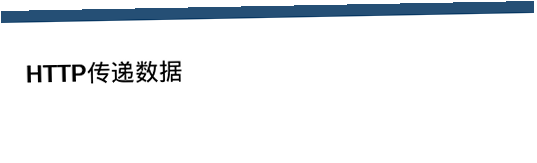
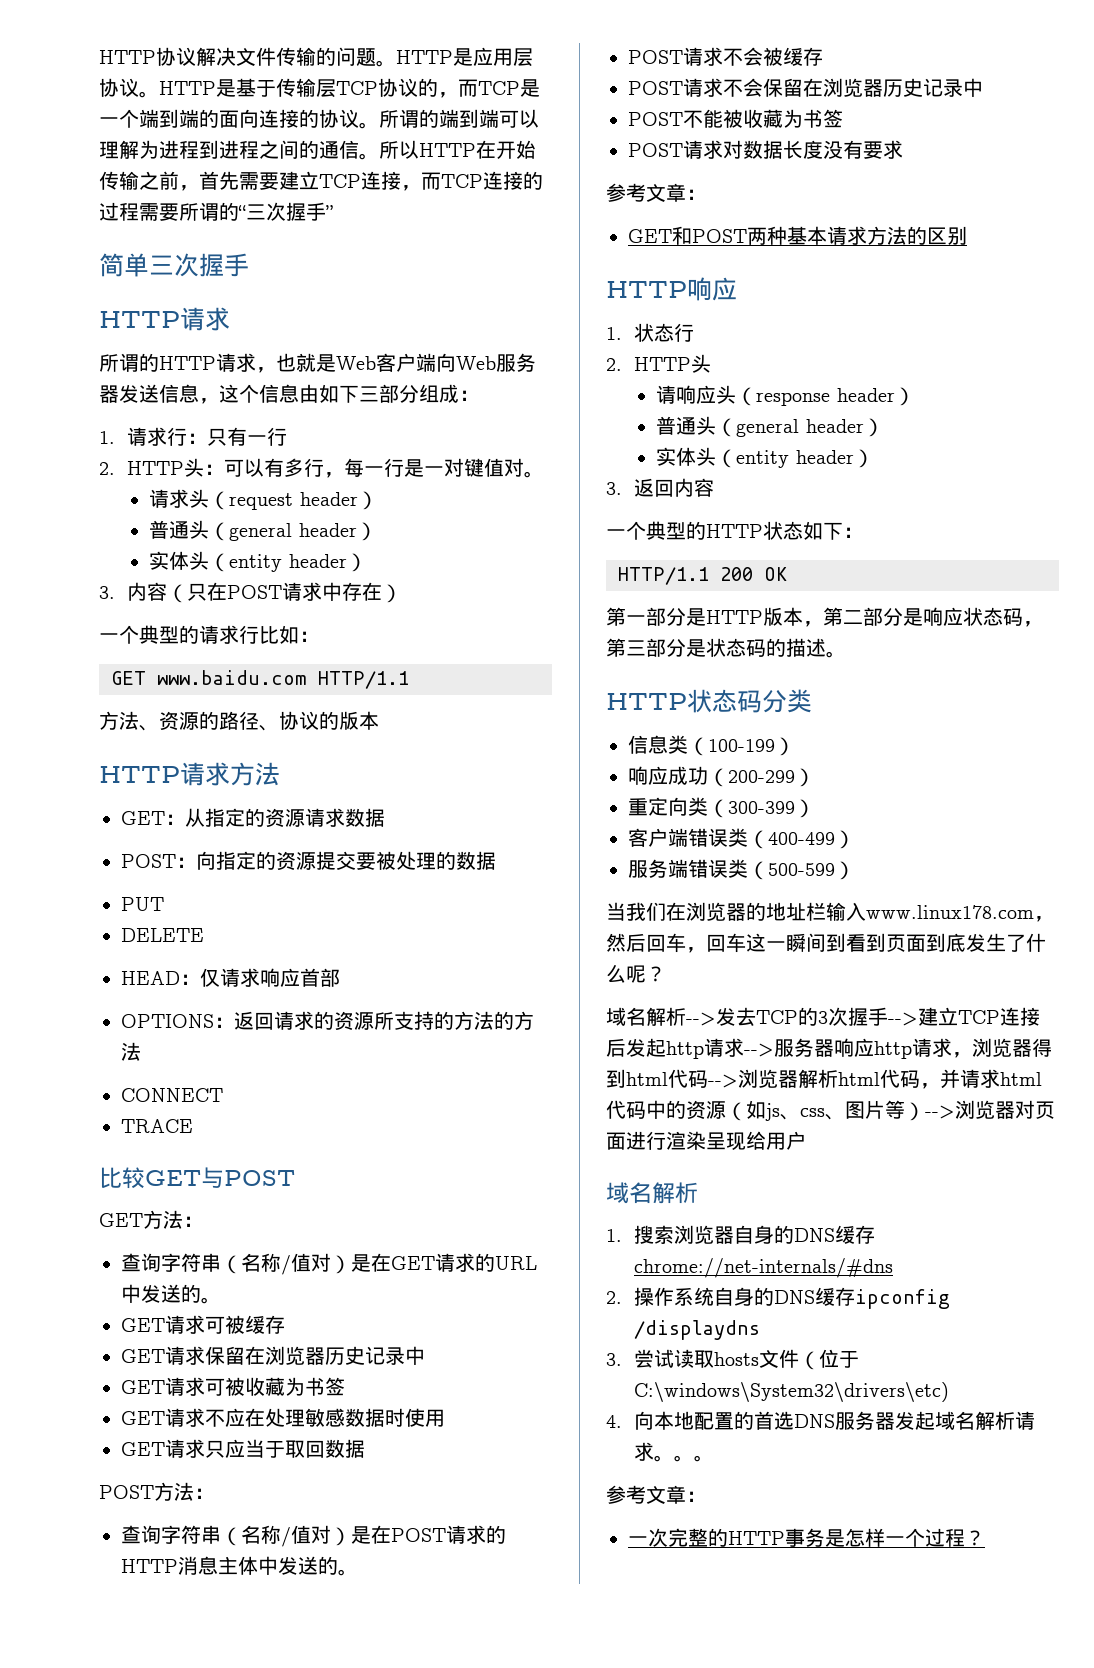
- HTTP传递数据
+ HTTP协议解决文件传输的问题。HTTP是应用层协议。HTTP是基于传输层TCP协议的，而TCP是一个端到端的面向连接的协议。所谓的端到端可以理解为进程到进程之间的通信。所以HTTP在开始传输之前，首先需要建立TCP连接，而TCP连接的过程需要所谓的“三次握手”
+ 简单三次握手
+ HTTP请求
+ 所谓的HTTP请求，也就是Web客户端向Web服务器发送信息，这个信息由如下三部分组成：
+ 1.请求行：只有一行
+ 2. HTTP头：可以有多行，每一行是一对键值对。
+ 请求头（request header）
+ 普通头（general header）
+ 实体头（entity header）
+ 3.内容（只在POST请求中存在）
+ 一个典型的请求行比如：
+ GET www.baidu.com HTTP/1.1
+ 方法、资源的路径、协议的版本
+ HTTP请求方法
+ GET：从指定的资源请求数据
+ POST：向指定的资源提交要被处理的数据
+ PUT
+ DELETE
+ HEAD：仅请求响应首部
+ OPTIONS：返回请求的资源所支持的方法的方法
+ CONNECT
+ TRACE
+ 比较GET与POST
+ GET方法：
+ 查询字符串（名称/值对）是在GET请求的URL中发送的。
+ GET请求可被缓存
+ GET请求保留在浏览器历史记录中
+ GET请求可被收藏为书签
+ GET请求不应在处理敏感数据时使用
+ GET请求只应当于取回数据
+ POST方法：
+ 查询字符串（名称/值对）是在POST请求的HTTP消息主体中发送的。
+ POST请求不会被缓存
+ POST请求不会保留在浏览器历史记录中
+ POST不能被收藏为书签
+ POST请求对数据长度没有要求
+ 参考文章：
+ GET和POST两种基本请求方法的区别
+ HTTP响应
+ 1.状态行
+ 2. HTTP头
+ 请响应头（response header）
+ 普通头（general header）
+ 实体头（entity header）
+ 3.返回内容
+ 一个典型的HTTP状态如下：
+ HTTP/1.1 200 OK
+ 第一部分是HTTP版本，第二部分是响应状态码，第三部分是状态码的描述。
+ HTTP状态码分类
+ 信息类（100-199）
+ 响应成功（200-299）
+ 重定向类（300-399）
+ 客户端错误类（400-499）
+ 服务端错误类（500-599）
+ 当我们在浏览器的地址栏输入www.linux178.com，然后回车，回车这一瞬间到看到页面到底发生了什么呢？
+ 域名解析-->发去TCP的3次握手-->建立TCP连接后发起http请求-->服务器响应http请求，浏览器得到html代码-->浏览器解析html代码，并请求html代码中的资源（如js、css、图片等）-->浏览器对页面进行渲染呈现给用户
+ 域名解析
+ 1.搜索浏览器自身的DNS缓存chrome://net-internals/#dns
+ 2.操作系统自身的DNS缓存ipconfig /displaydns
+ 3.尝试读取hosts文件（位于C:\windows\System32\drivers\etc)
+ 4.向本地配置的首选DNS服务器发起域名解析请求。。。
+ 参考文章：
+ 一次完整的HTTP事务是怎样一个过程？

